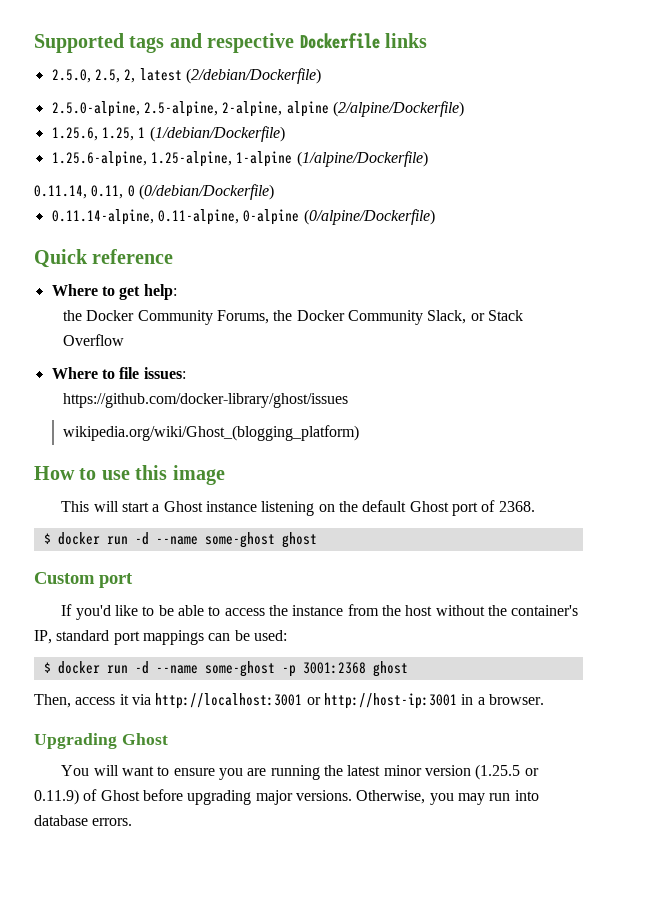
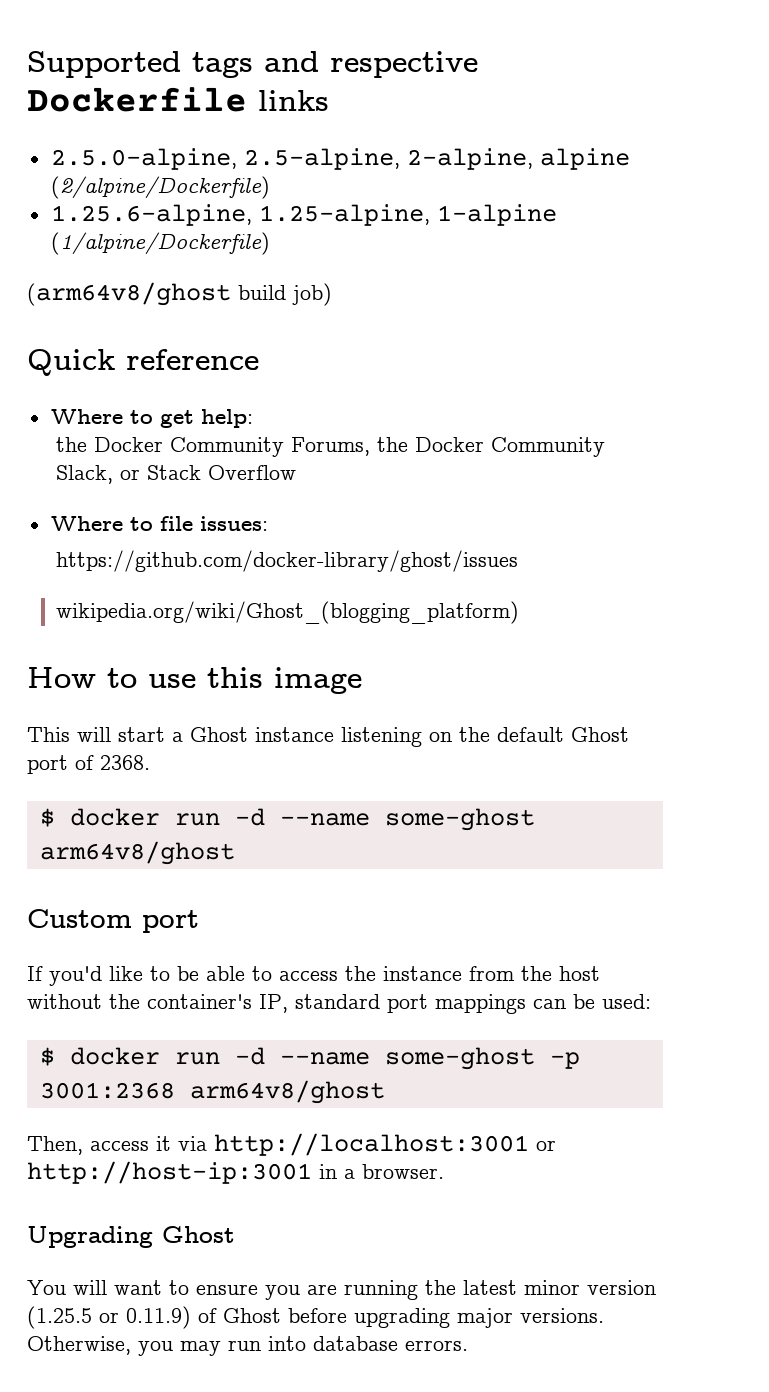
- 2.5.0, 2.5, 2, latest (2/debian/Dockerfile)
- 1.25.6, 1.25, 1 (1/debian/Dockerfile)
- 0.11.14, 0.11, 0 (0/debian/Dockerfile)
- 0.11.14-alpine, 0.11-alpine, 0-alpine (0/alpine/Dockerfile)
+ (arm64v8/ghost build job)
- $ docker run -d --name some-ghost ghost
+ $ docker run -d --name some-ghost arm64v8/ghost
- $ docker run -d --name some-ghost -p 3001:2368 ghost
+ $ docker run -d --name some-ghost -p 3001:2368 arm64v8/ghost

